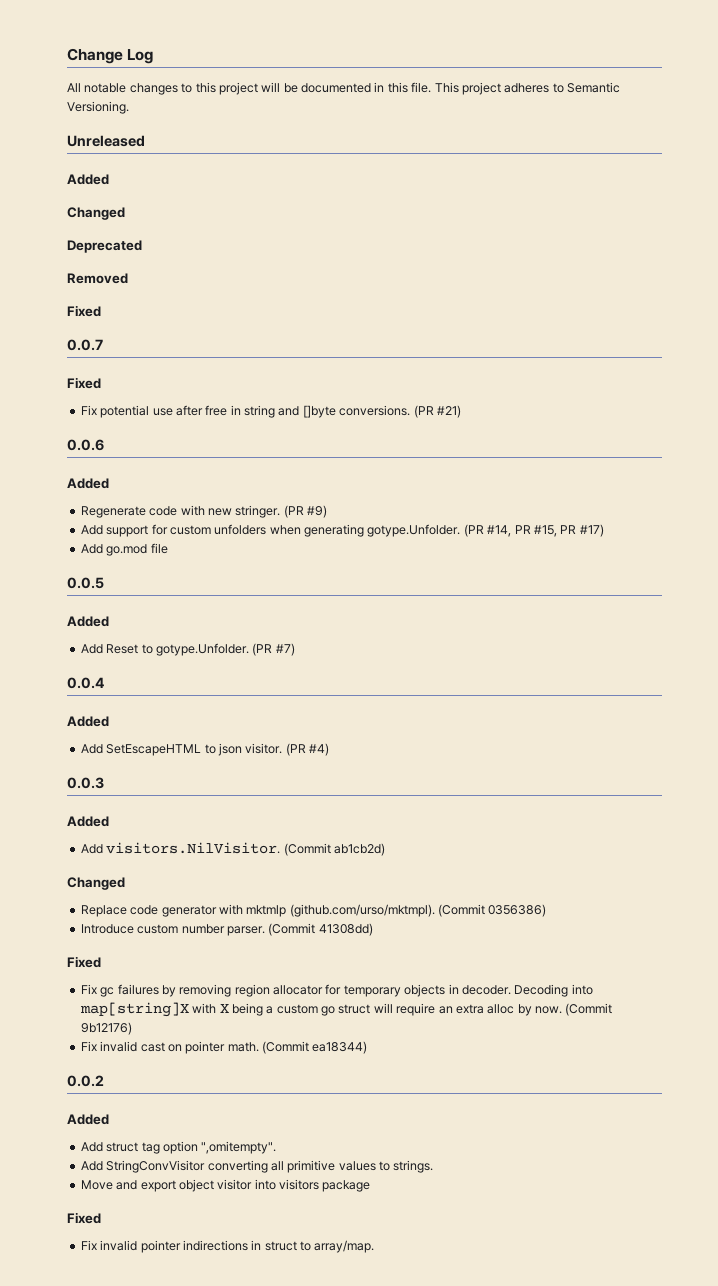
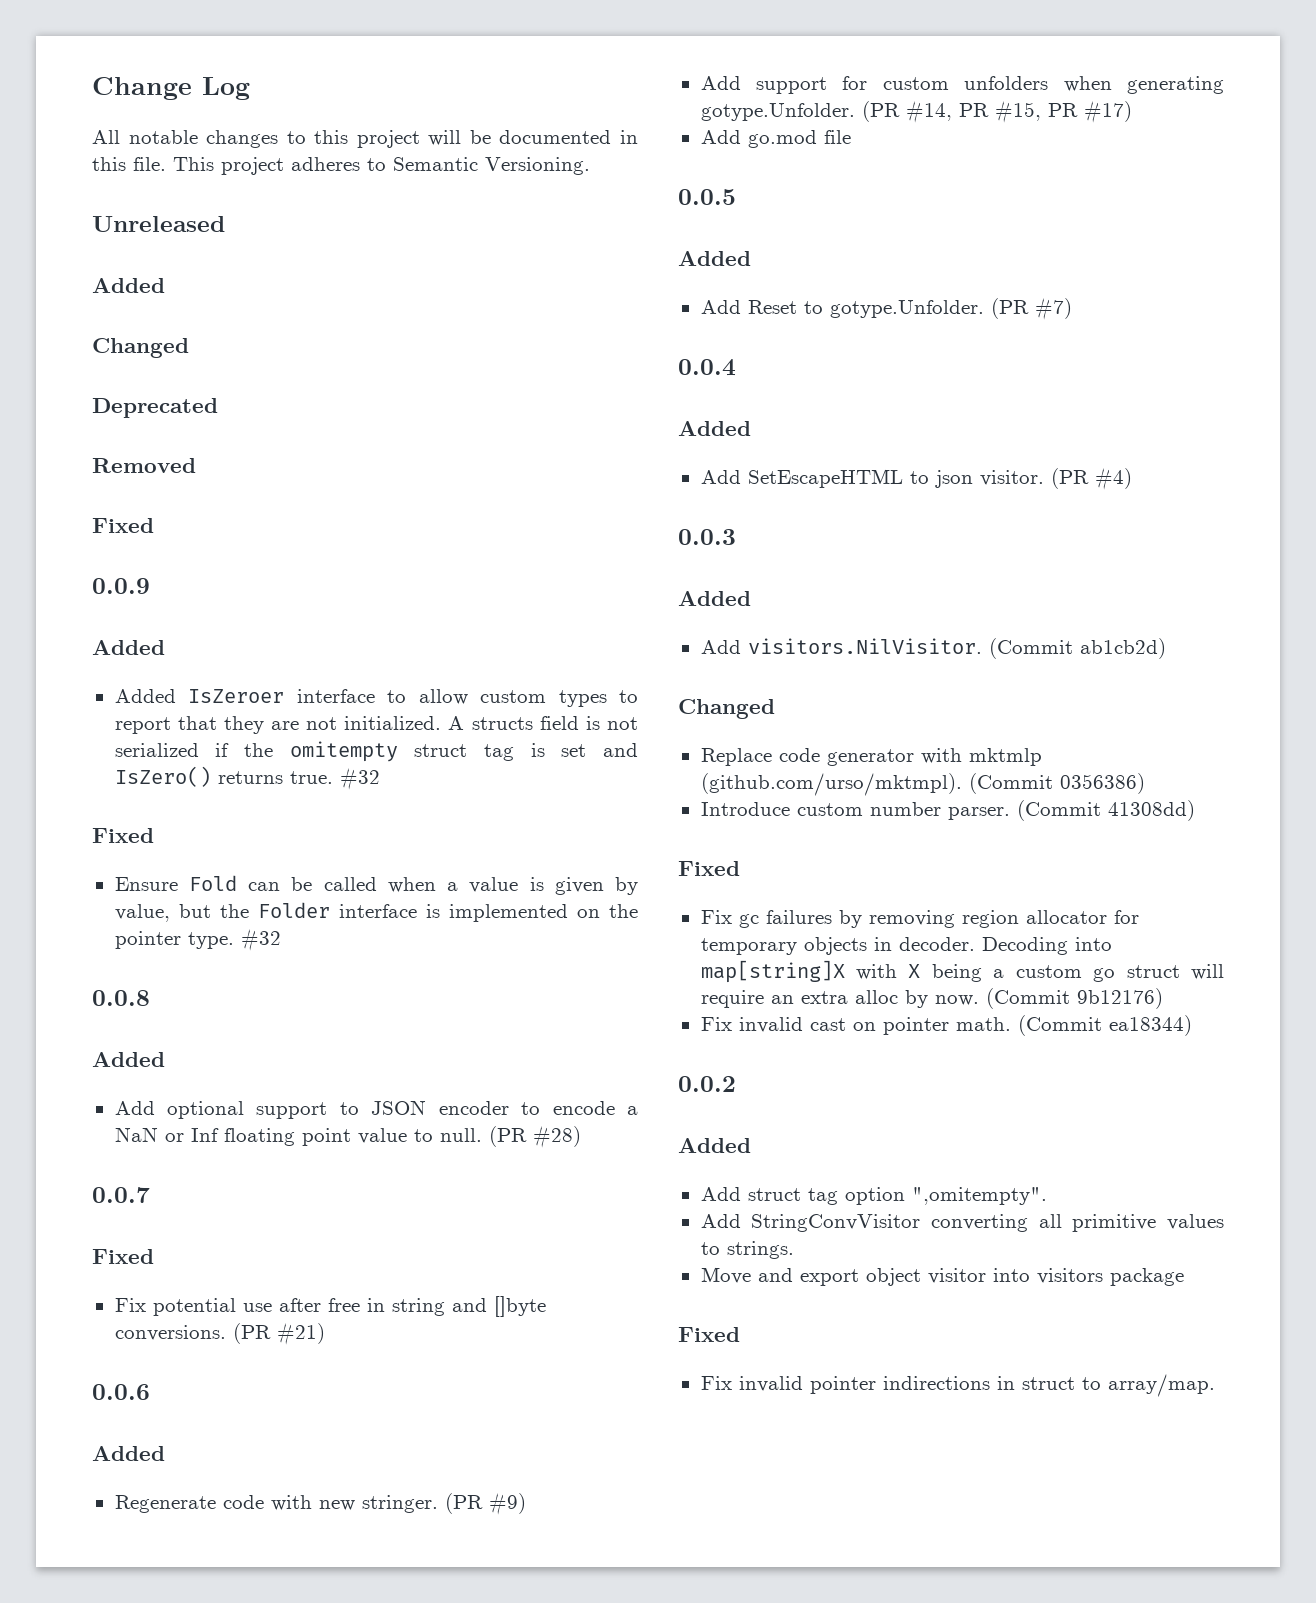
+ 0.0.9
+ Added
+ Added IsZeroer interface to allow custom types to report that they are not initialized. A structs field is not serialized if the omitempty struct tag is set and IsZero() returns true. #32
+ Fixed
+ Ensure Fold can be called when a value is given by value, but the Folder interface is implemented on the pointer type. #32
+ 0.0.8
+ Added
+ Add optional support to JSON encoder to encode a NaN or Inf floating point value to null. (PR #28)

